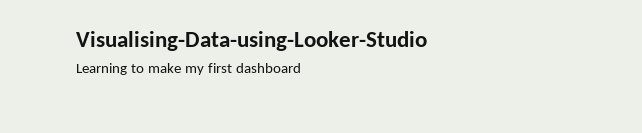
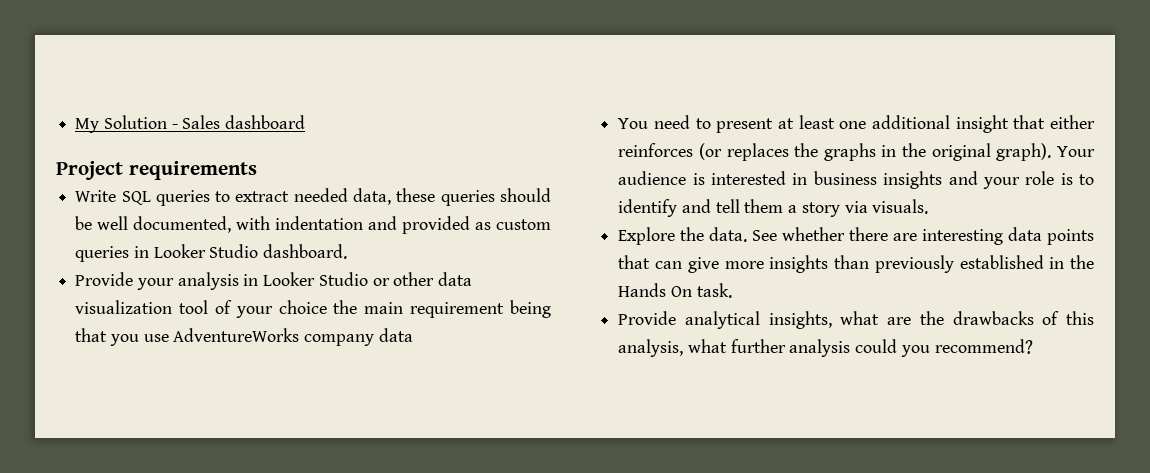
- Visualising-Data-using-Looker-Studio
- Learning to make my first dashboard
+ My Solution - Sales dashboard
+ Project requirements
+ Write SQL queries to extract needed data, these queries should be well documented, with indentation and provided as custom queries in Looker Studio dashboard.
+ Provide your analysis in Looker Studio or other data visualization tool of your choice the main requirement being that you use AdventureWorks company data
+ You need to present at least one additional insight that either reinforces (or replaces the graphs in the original graph). Your audience is interested in business insights and your role is to identify and tell them a story via visuals.
+ Explore the data. See whether there are interesting data points that can give more insights than previously established in the Hands On task.
+ Provide analytical insights, what are the drawbacks of this analysis, what further analysis could you recommend?

